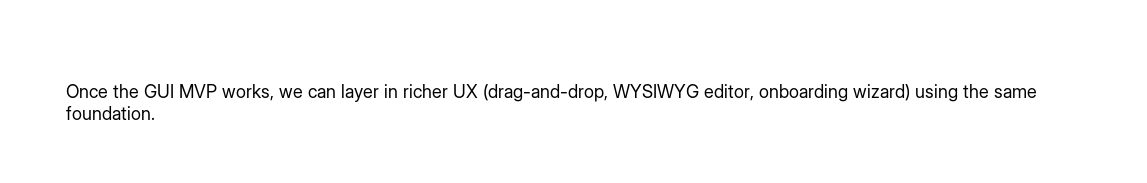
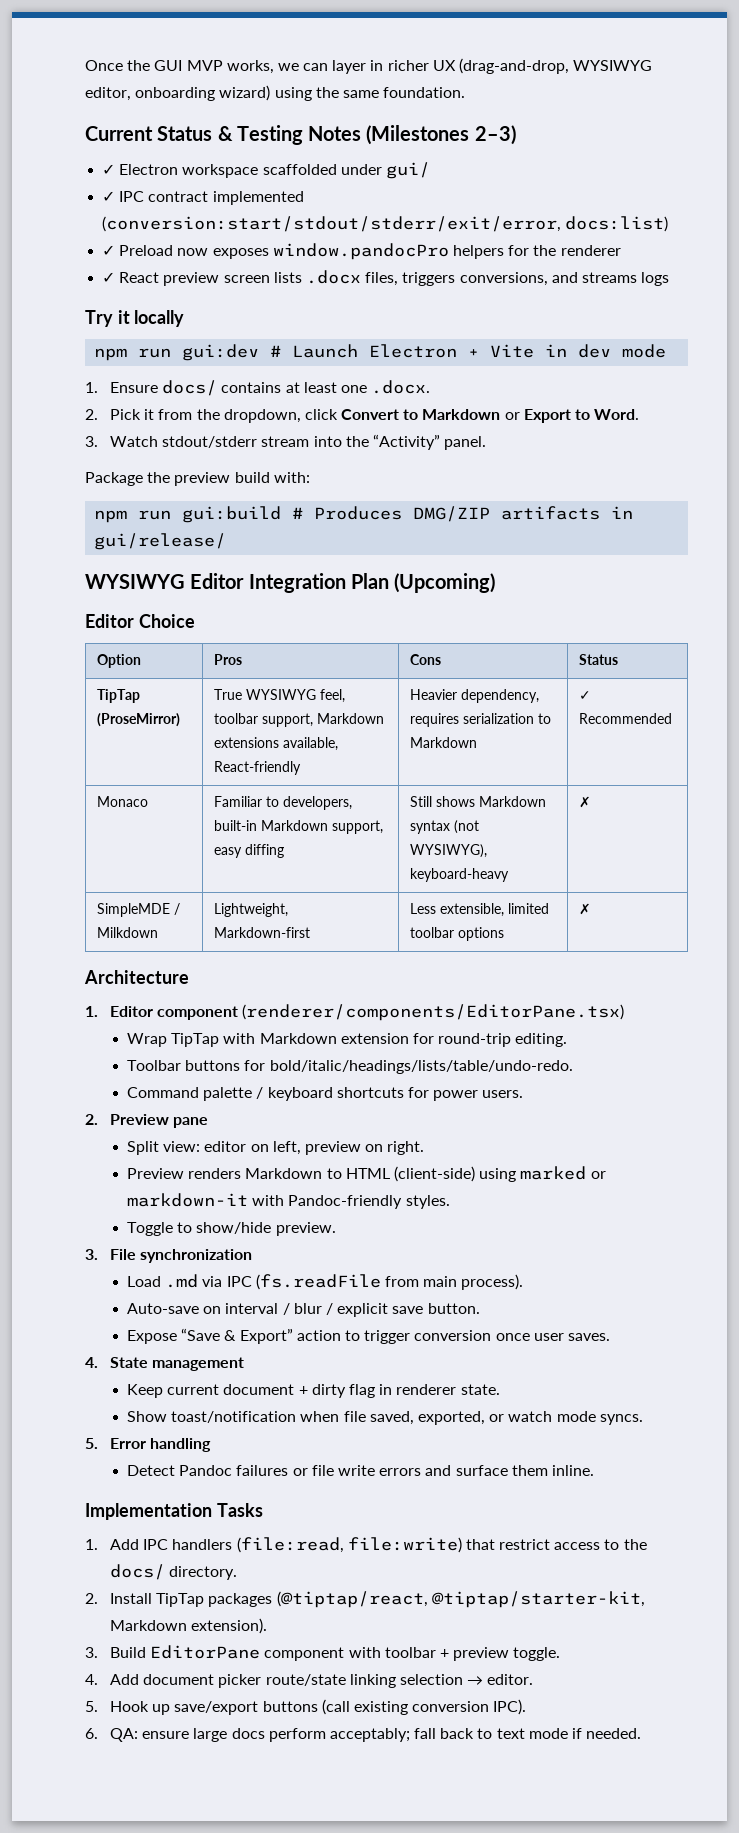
+ Current Status & Testing Notes (Milestones 2–3)
+ ✓ Electron workspace scaffolded under gui/
+ ✓ IPC contract implemented (conversion:start/stdout/stderr/exit/error, docs:list)
+ ✓ Preload now exposes window.pandocPro helpers for the renderer
+ ✓ React preview screen lists .docx files, triggers conversions, and streams logs
+ Try it locally
+ npm run gui:dev # Launch Electron + Vite in dev mode
+ 1. Ensure docs/ contains at least one .docx.
+ 2. Pick it from the dropdown, click Convert to Markdown or Export to Word.
+ 3. Watch stdout/stderr stream into the “Activity” panel.
+ Package the preview build with:
+ npm run gui:build # Produces DMG/ZIP artifacts in gui/release/
+ WYSIWYG Editor Integration Plan (Upcoming)
+ Editor Choice
+ Option | Pros | Cons | Status
+ TipTap (ProseMirror) | True WYSIWYG feel, toolbar support, Markdown extensions available, React-friendly | Heavier dependency, requires serialization to Markdown | ✓ Recommended
+ Monaco | Familiar to developers, built-in Markdown support, easy diffing | Still shows Markdown syntax (not WYSIWYG), keyboard-heavy | ✗
+ SimpleMDE / Milkdown | Lightweight, Markdown-first | Less extensible, limited toolbar options | ✗
+ Architecture
+ 1. Editor component (renderer/components/EditorPane.tsx)
+ Wrap TipTap with Markdown extension for round-trip editing.
+ Toolbar buttons for bold/italic/headings/lists/table/undo-redo.
+ Command palette / keyboard shortcuts for power users.
+ 2. Preview pane
+ Split view: editor on left, preview on right.
+ Preview renders Markdown to HTML (client-side) using marked or markdown-it with Pandoc-friendly styles.
+ Toggle to show/hide preview.
+ 3. File synchronization
+ Load .md via IPC (fs.readFile from main process).
+ Auto-save on interval / blur / explicit save button.
+ Expose “Save & Export” action to trigger conversion once user saves.
+ 4. State management
+ Keep current document + dirty flag in renderer state.
+ Show toast/notification when file saved, exported, or watch mode syncs.
+ 5. Error handling
+ Detect Pandoc failures or file write errors and surface them inline.
+ Implementation Tasks
+ 1. Add IPC handlers (file:read, file:write) that restrict access to the docs/ directory.
+ 2. Install TipTap packages (@tiptap/react, @tiptap/starter-kit, Markdown extension).
+ 3. Build EditorPane component with toolbar + preview toggle.
+ 4. Add document picker route/state linking selection → editor.
+ 5. Hook up save/export buttons (call existing conversion IPC).
+ 6. QA: ensure large docs perform acceptably; fall back to text mode if needed.

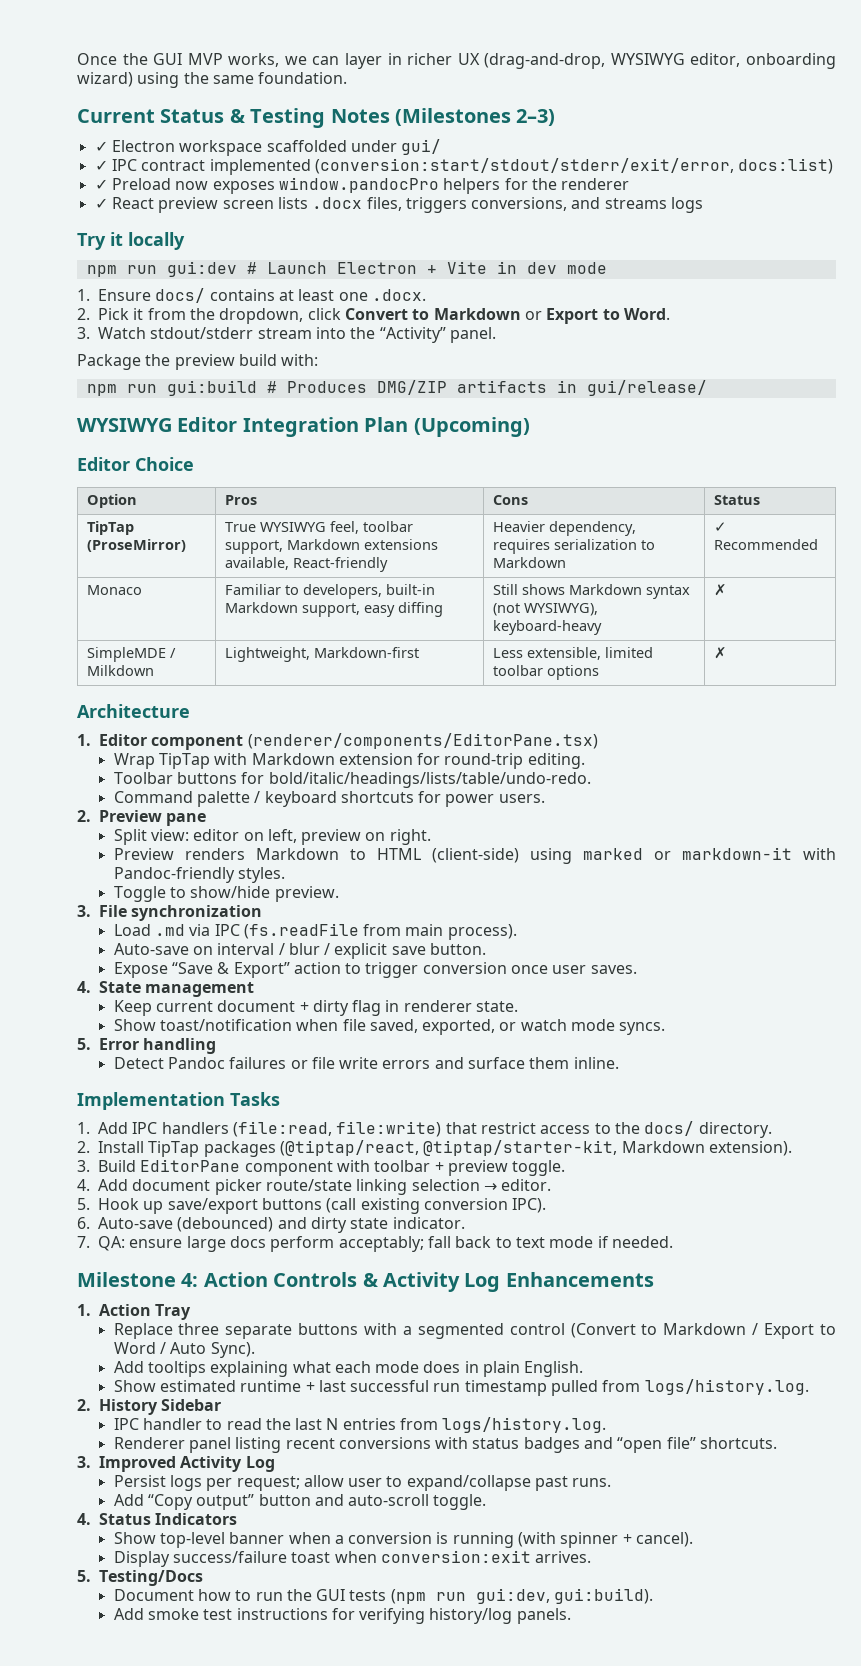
- 6. QA: ensure large docs perform acceptably; fall back to text mode if needed.
+ 6. Auto-save (debounced) and dirty state indicator.
+ 7. QA: ensure large docs perform acceptably; fall back to text mode if needed.
+ Milestone 4: Action Controls & Activity Log Enhancements
+ 1. Action Tray
+ Replace three separate buttons with a segmented control (Convert to Markdown / Export to Word / Auto Sync).
+ Add tooltips explaining what each mode does in plain English.
+ Show estimated runtime + last successful run timestamp pulled from logs/history.log.
+ 2. History Sidebar
+ IPC handler to read the last N entries from logs/history.log.
+ Renderer panel listing recent conversions with status badges and “open file” shortcuts.
+ 3. Improved Activity Log
+ Persist logs per request; allow user to expand/collapse past runs.
+ Add “Copy output” button and auto-scroll toggle.
+ 4. Status Indicators
+ Show top-level banner when a conversion is running (with spinner + cancel).
+ Display success/failure toast when conversion:exit arrives.
+ 5. Testing/Docs
+ Document how to run the GUI tests (npm run gui:dev, gui:build).
+ Add smoke test instructions for verifying history/log panels.

